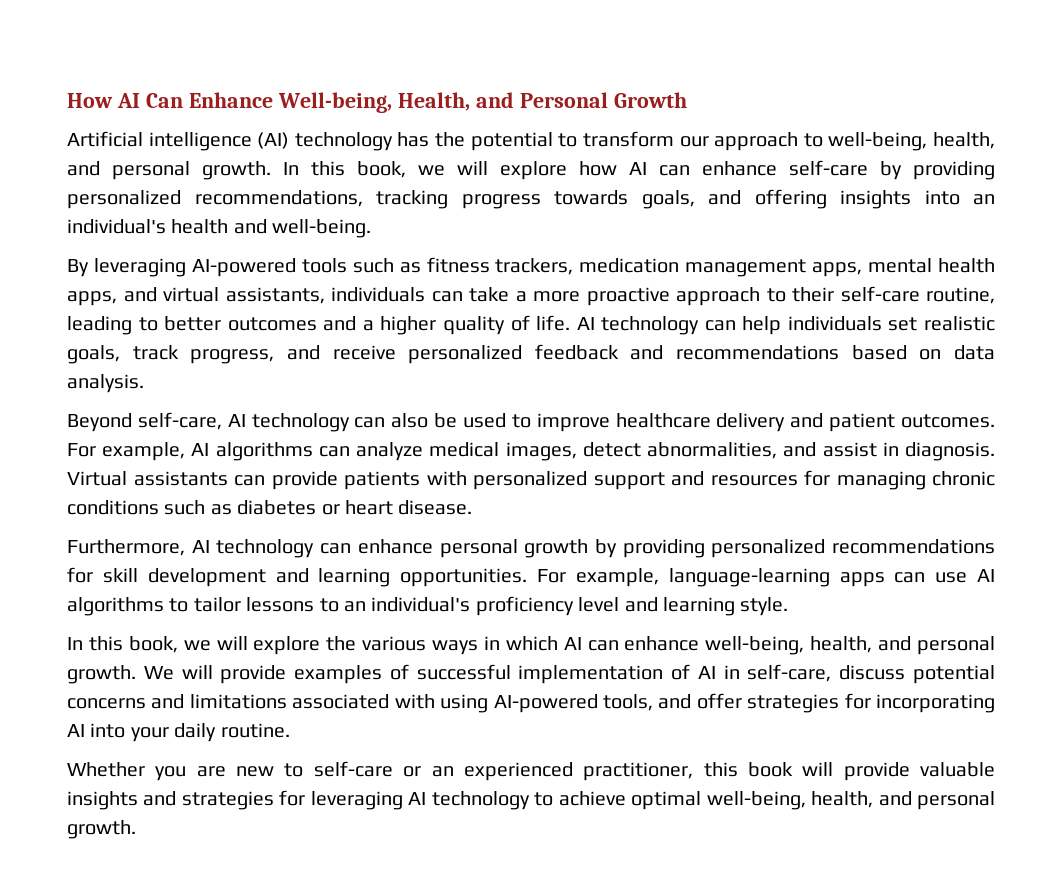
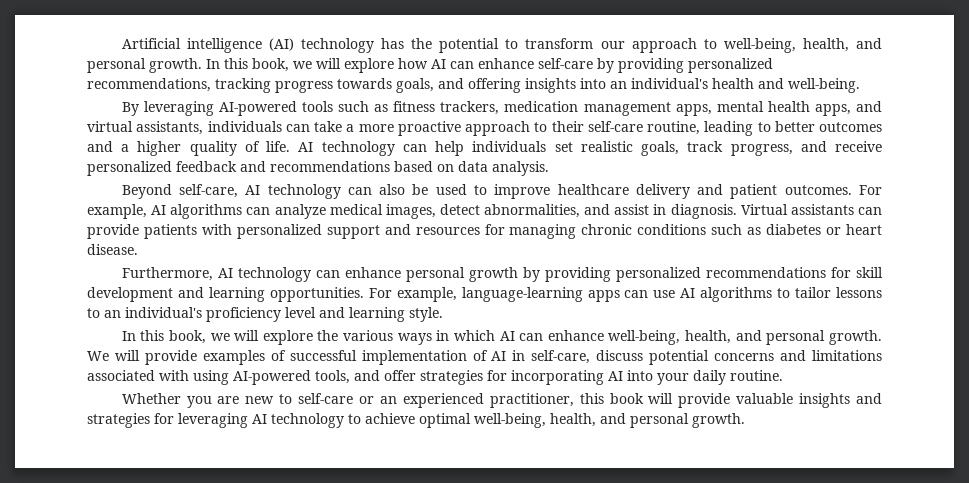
- How AI Can Enhance Well-being, Health, and Personal Growth

